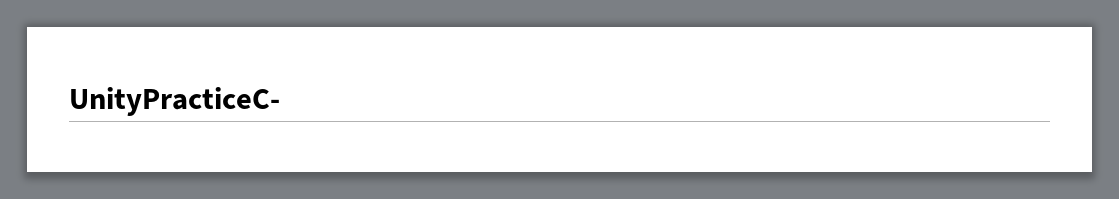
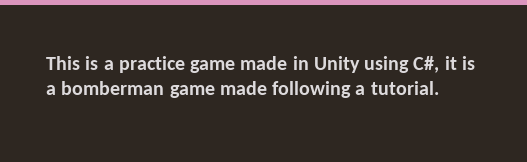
- UnityPracticeC-
+ This is a practice game made in Unity using C#, it is a bomberman game made following a tutorial.

